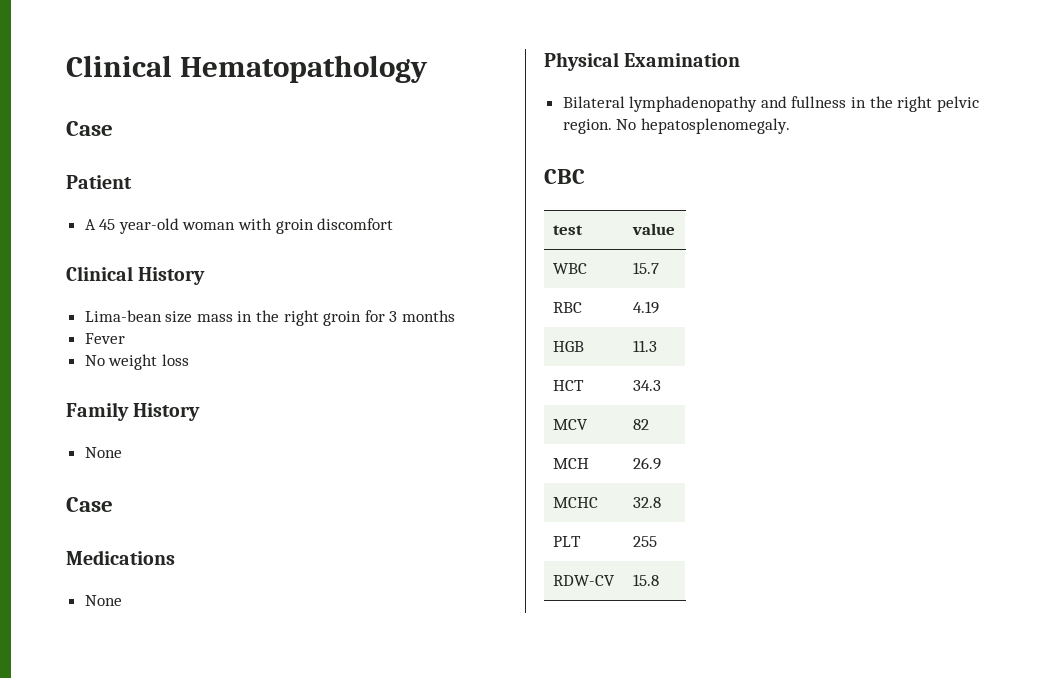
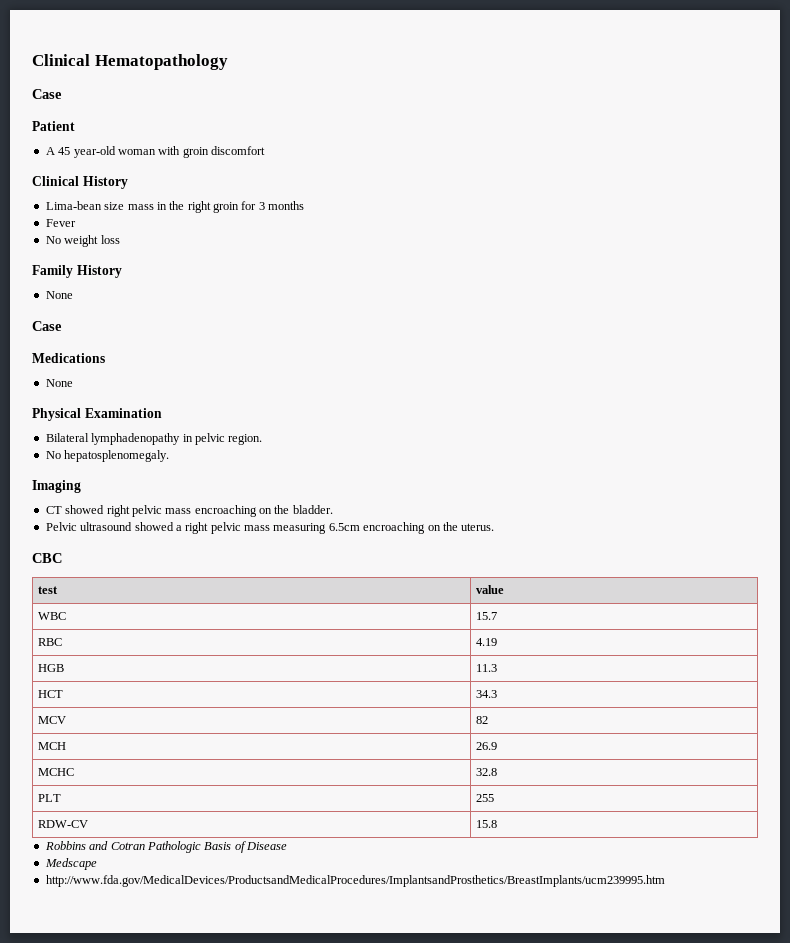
- Bilateral lymphadenopathy and fullness in the right pelvic region. No hepatosplenomegaly.
+ Bilateral lymphadenopathy in pelvic region.
+ No hepatosplenomegaly.
+ Imaging
+ CT showed right pelvic mass encroaching on the bladder.
+ Pelvic ultrasound showed a right pelvic mass measuring 6.5cm encroaching on the uterus.
+ Robbins and Cotran Pathologic Basis of Disease
+ Medscape
+ http://www.fda.gov/MedicalDevices/ProductsandMedicalProcedures/ImplantsandProsthetics/BreastImplants/ucm239995.htm

